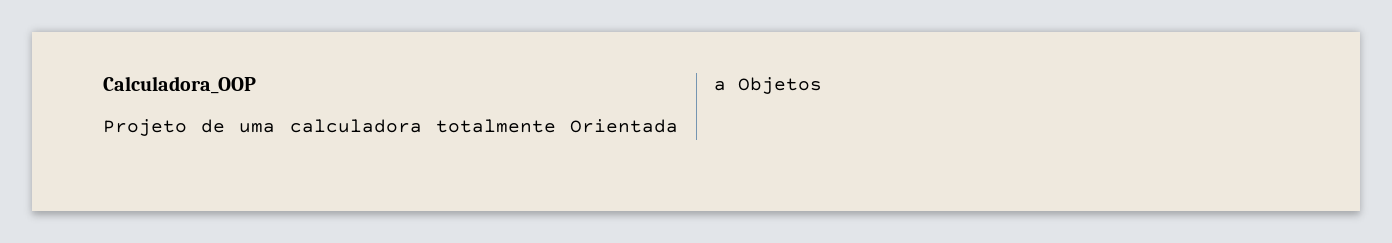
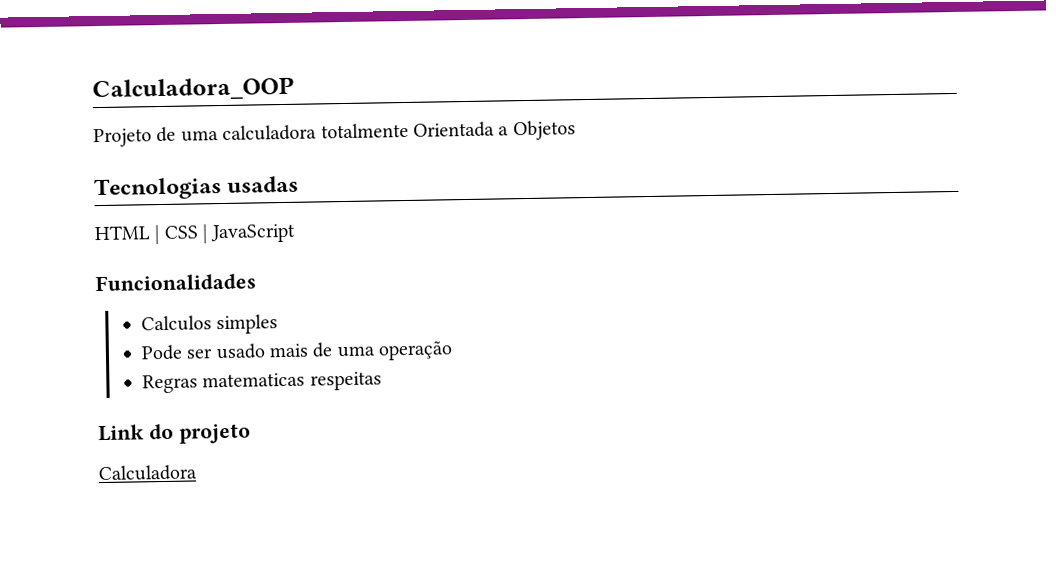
+ Tecnologias usadas
+ HTML | CSS | JavaScript
+ Funcionalidades
+ Calculos simples
+ Pode ser usado mais de uma operação
+ Regras matematicas respeitas
+ Link do projeto
+ Calculadora

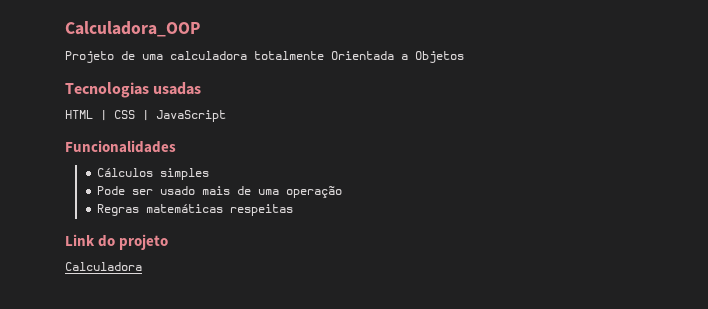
- Calculos simples
+ Cálculos simples
- Regras matematicas respeitas
+ Regras matemáticas respeitas

